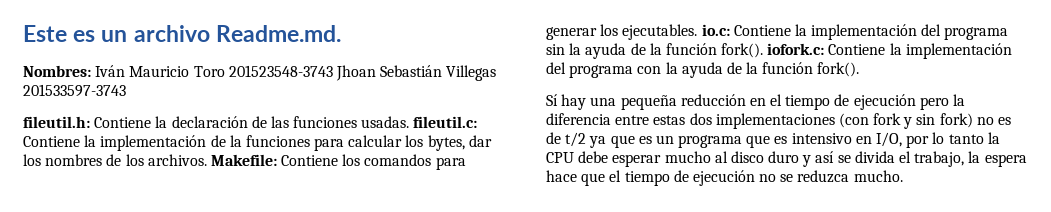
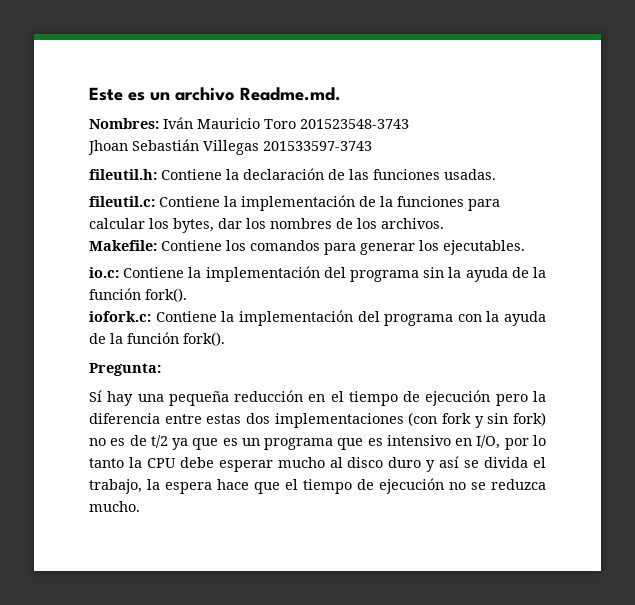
- Nombres: Iván Mauricio Toro 201523548-3743 Jhoan Sebastián Villegas 201533597-3743
+ Nombres: Iván Mauricio Toro 201523548-3743
+ Jhoan Sebastián Villegas 201533597-3743
- fileutil.h: Contiene la declaración de las funciones usadas. fileutil.c: Contiene la implementación de la funciones para calcular los bytes, dar los nombres de los archivos. Makefile: Contiene los comandos para generar los ejecutables. io.c: Contiene la implementación del programa sin la ayuda de la función fork(). iofork.c: Contiene la implementación del programa con la ayuda de la función fork().
+ fileutil.h: Contiene la declaración de las funciones usadas.
+ fileutil.c: Contiene la implementación de la funciones para calcular los bytes, dar los nombres de los archivos.
+ Makefile: Contiene los comandos para generar los ejecutables.
+ io.c: Contiene la implementación del programa sin la ayuda de la función fork().
+ iofork.c: Contiene la implementación del programa con la ayuda de la función fork().
+ Pregunta:

